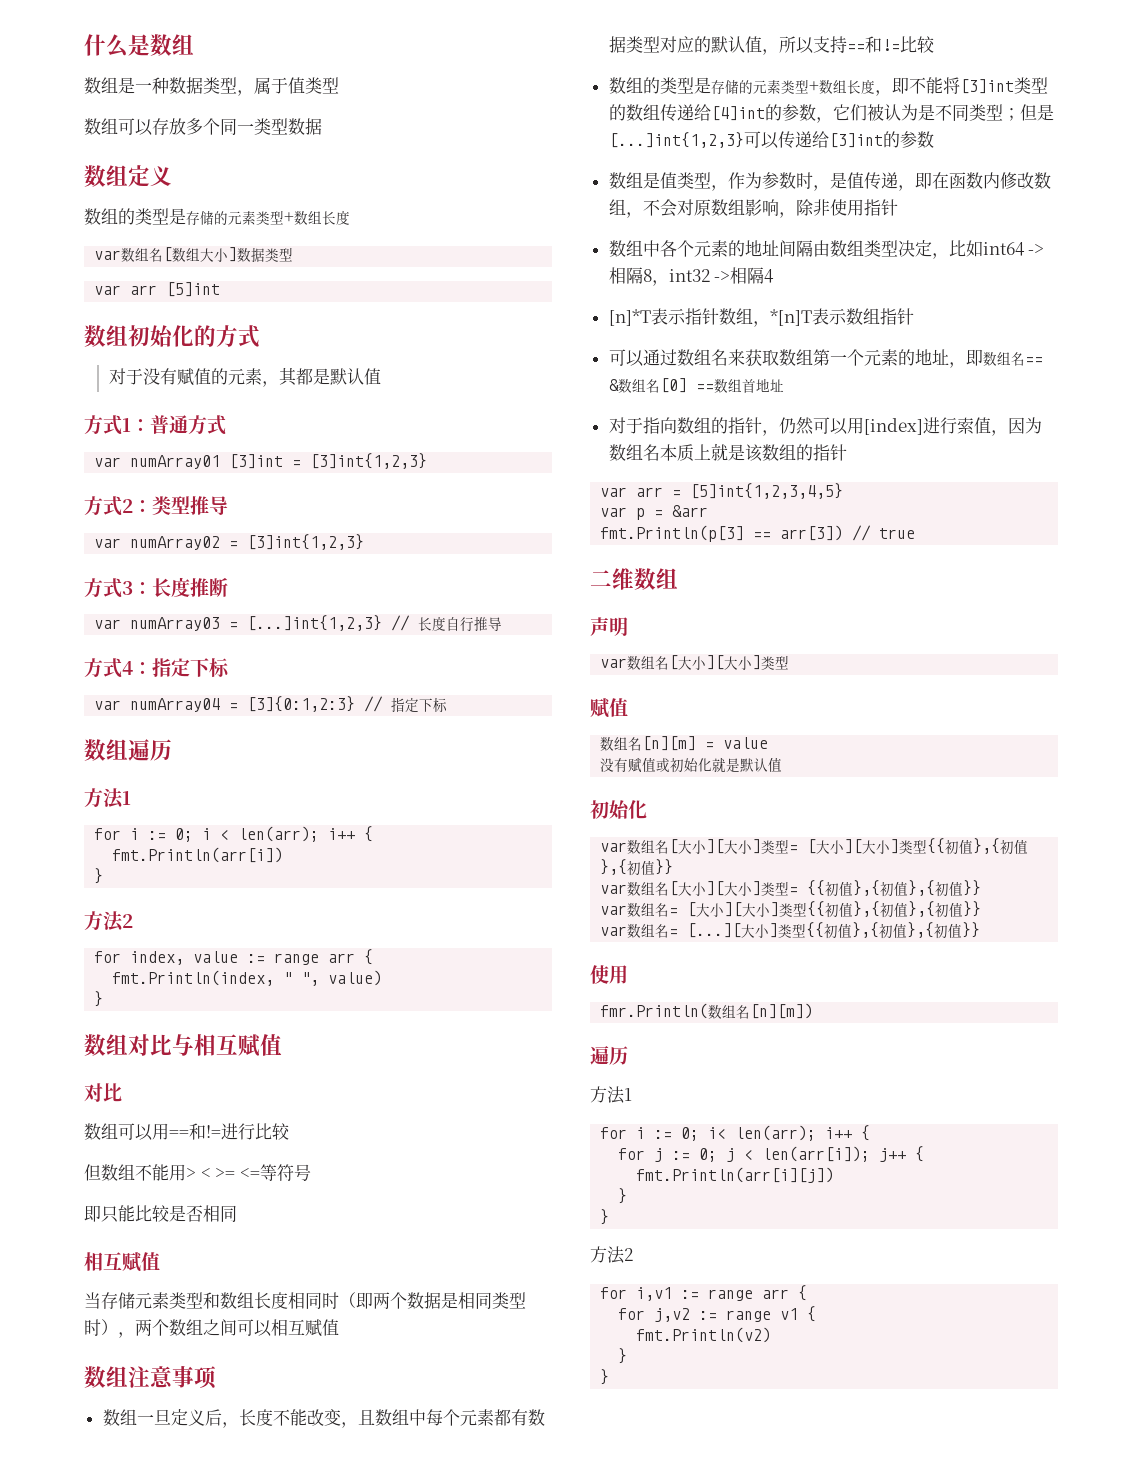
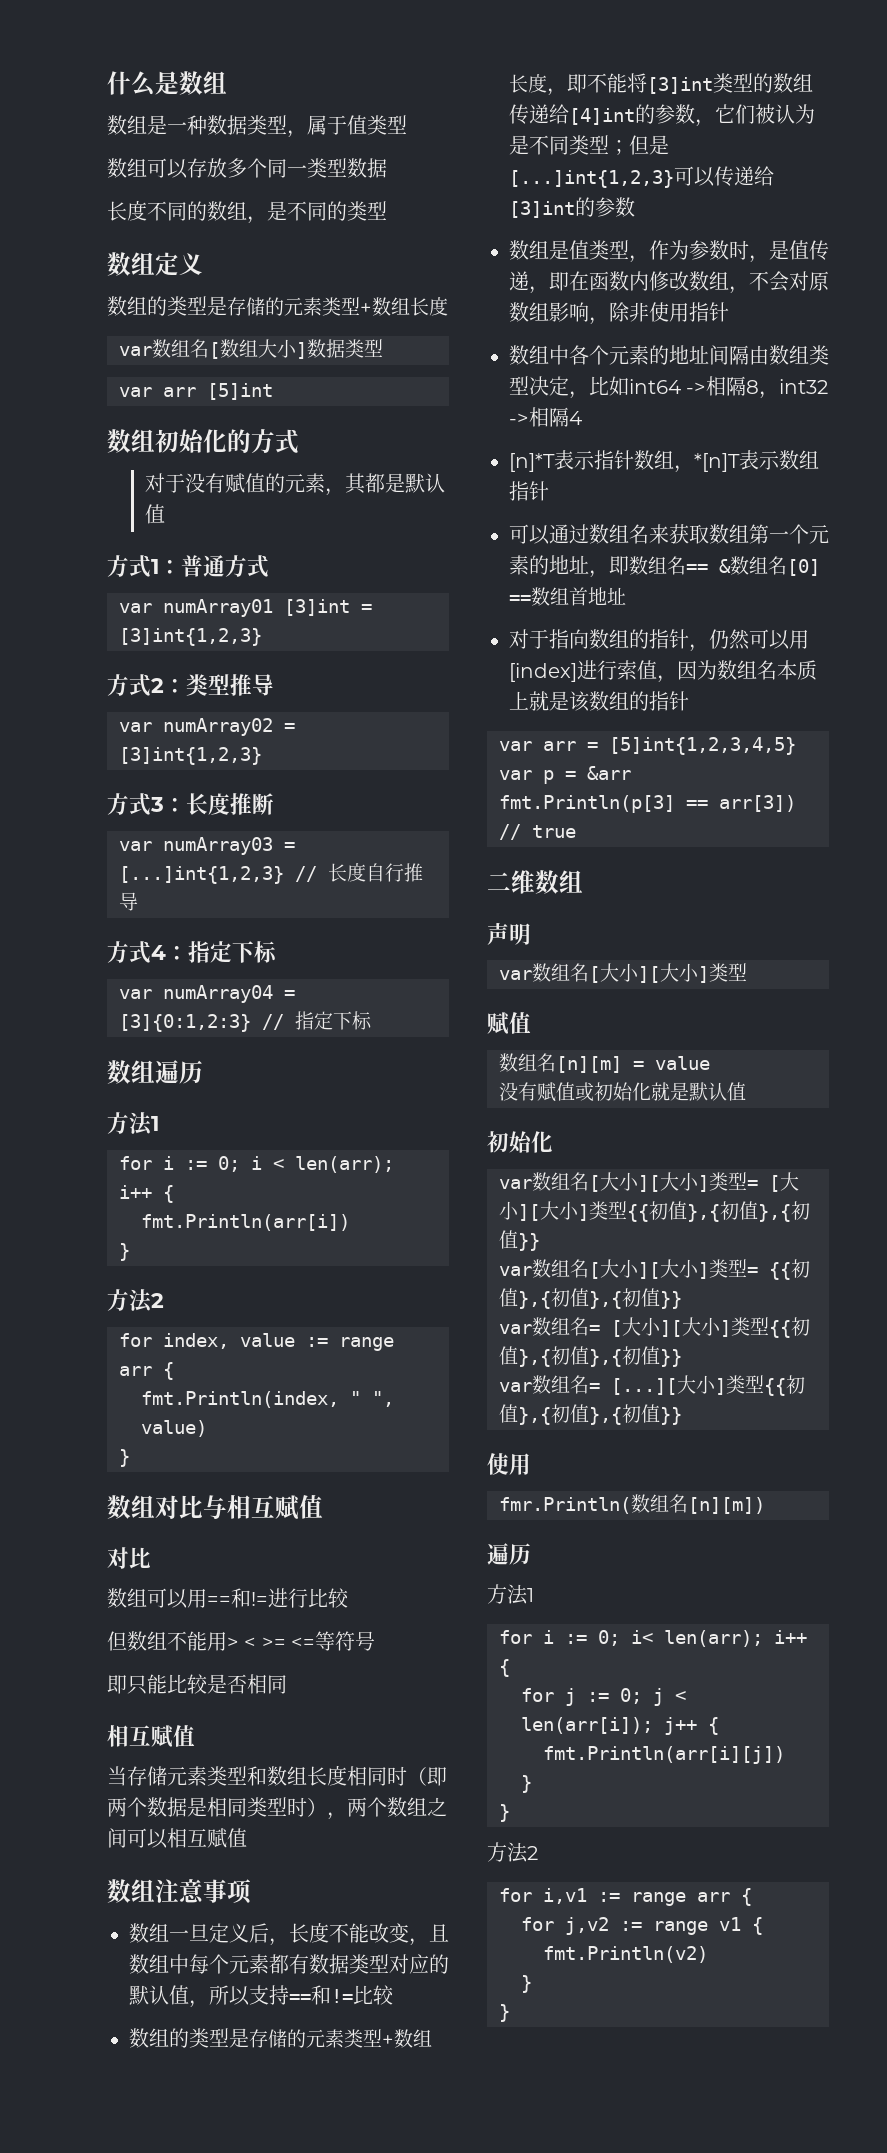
+ 长度不同的数组，是不同的类型

